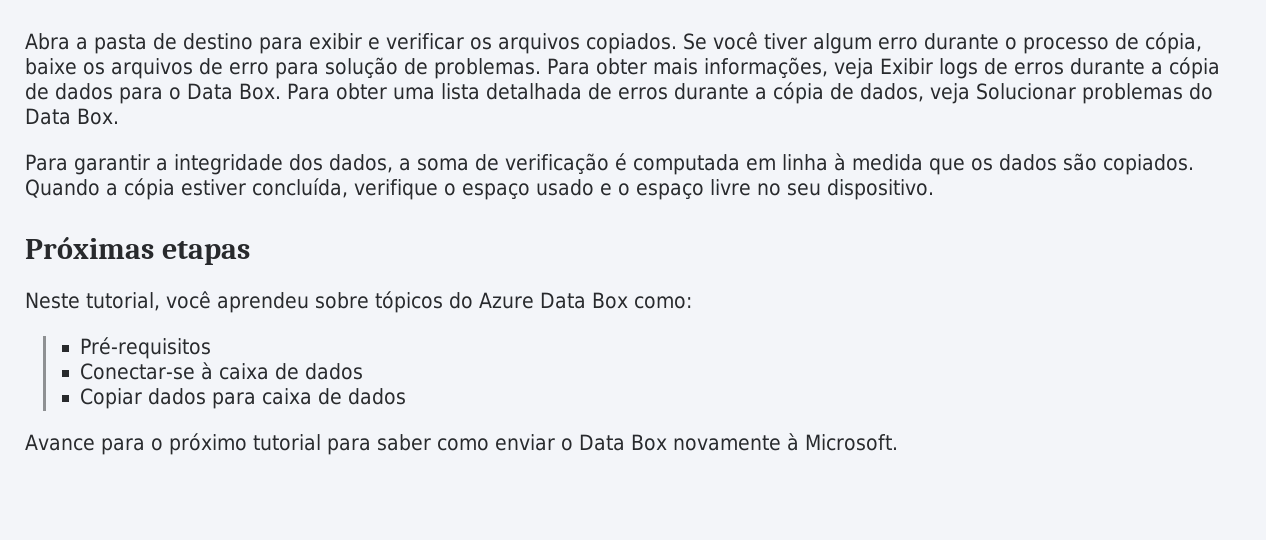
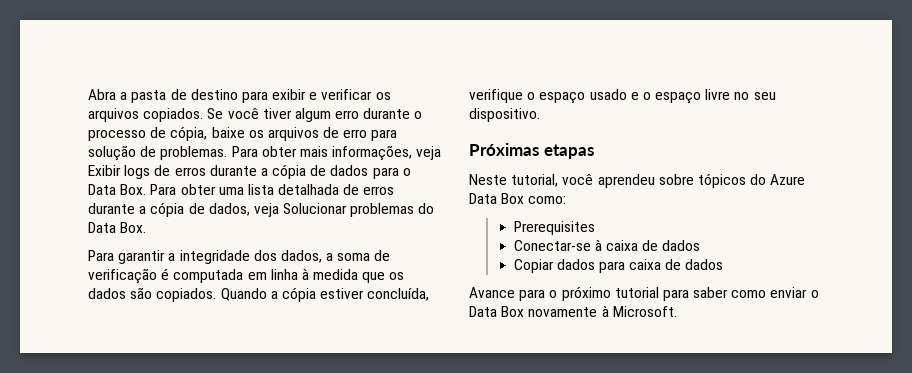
- Pré-requisitos
+ Prerequisites

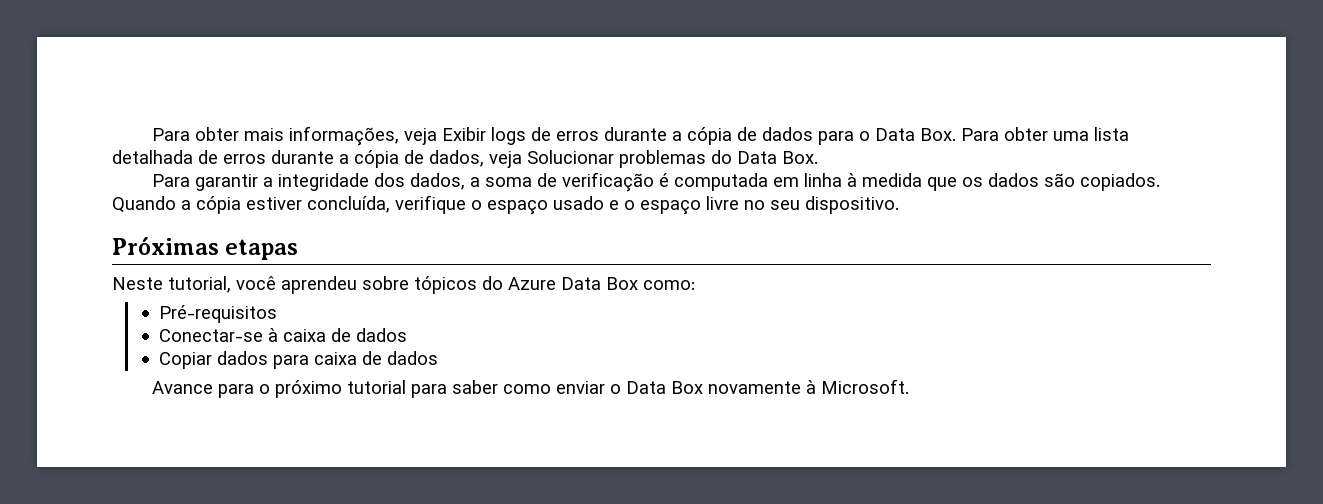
- Abra a pasta de destino para exibir e verificar os arquivos copiados. Se você tiver algum erro durante o processo de cópia, baixe os arquivos de erro para solução de problemas.
- Prerequisites
+ Pré-requisitos

